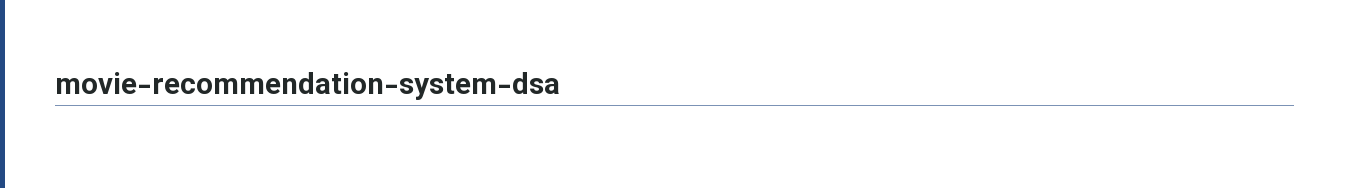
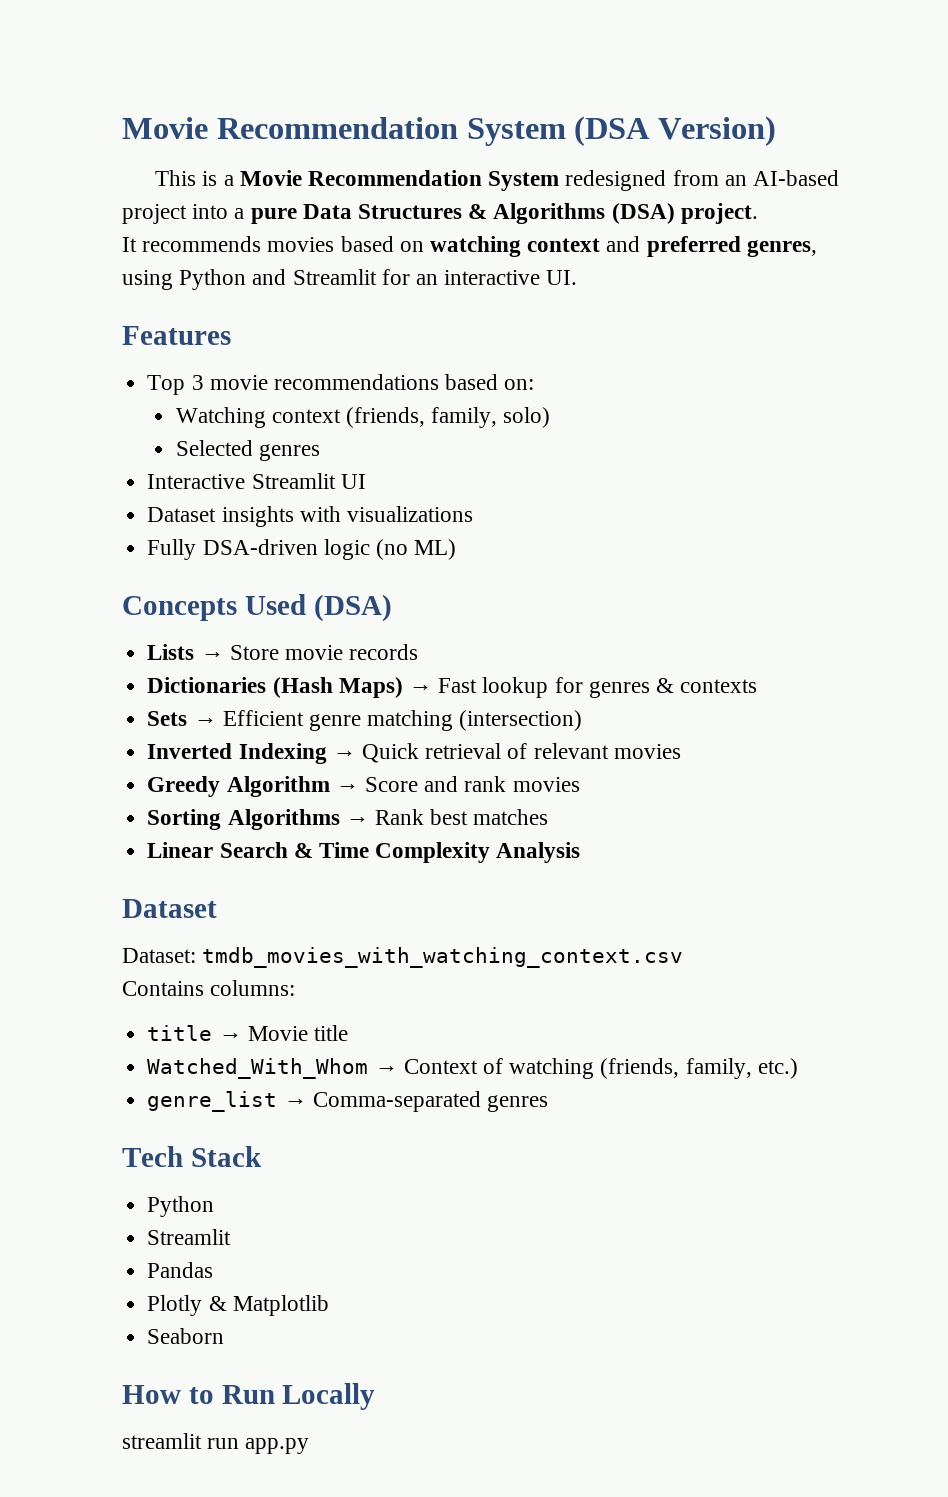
- movie-recommendation-system-dsa
+ Movie Recommendation System (DSA Version)
+ This is a Movie Recommendation System redesigned from an AI-based project into a pure Data Structures & Algorithms (DSA) project.
+ It recommends movies based on watching context and preferred genres, using Python and Streamlit for an interactive UI.
+ Features
+ Top 3 movie recommendations based on:
+ Watching context (friends, family, solo)
+ Selected genres
+ Interactive Streamlit UI
+ Dataset insights with visualizations
+ Fully DSA-driven logic (no ML)
+ Concepts Used (DSA)
+ Lists → Store movie records
+ Dictionaries (Hash Maps) → Fast lookup for genres & contexts
+ Sets → Efficient genre matching (intersection)
+ Inverted Indexing → Quick retrieval of relevant movies
+ Greedy Algorithm → Score and rank movies
+ Sorting Algorithms → Rank best matches
+ Linear Search & Time Complexity Analysis
+ Dataset
+ Dataset: tmdb_movies_with_watching_context.csv
+ Contains columns:
+ title → Movie title
+ Watched_With_Whom → Context of watching (friends, family, etc.)
+ genre_list → Comma-separated genres
+ Tech Stack
+ Python
+ Streamlit
+ Pandas
+ Plotly & Matplotlib
+ Seaborn
+ How to Run Locally
+ streamlit run app.py

